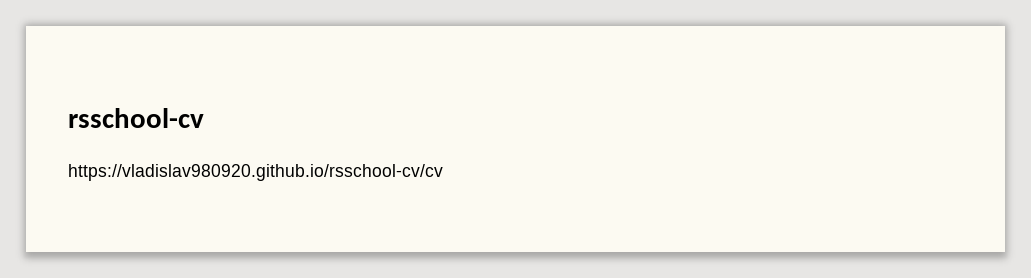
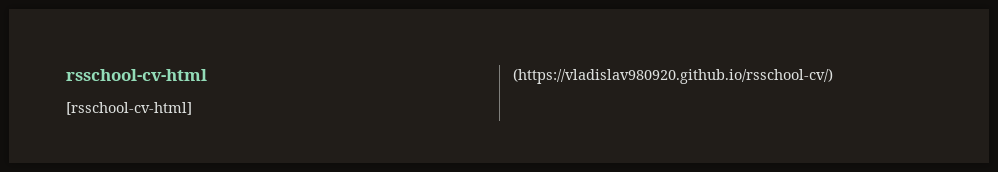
- rsschool-cv
- https://vladislav980920.github.io/rsschool-cv/cv
+ rsschool-cv-html
+ [rsschool-cv-html] (https://vladislav980920.github.io/rsschool-cv/)

